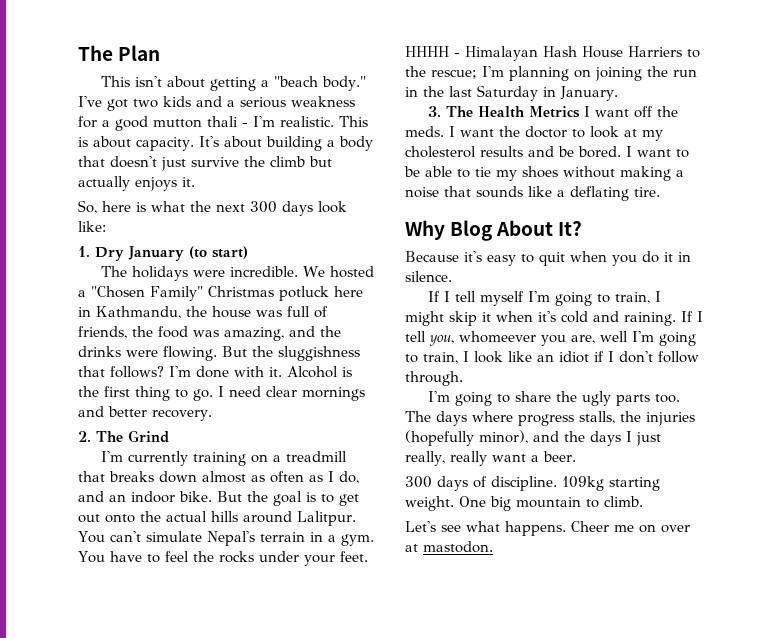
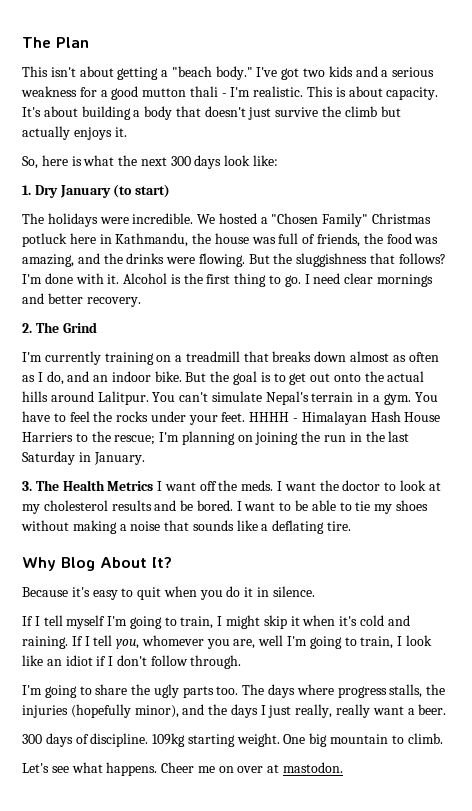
- If I tell you, whomeever you are, well I'm going to train, I look like an idiot if I don't follow through.
+ If I tell you, whomever you are, well I'm going to train, I look like an idiot if I don't follow through.

